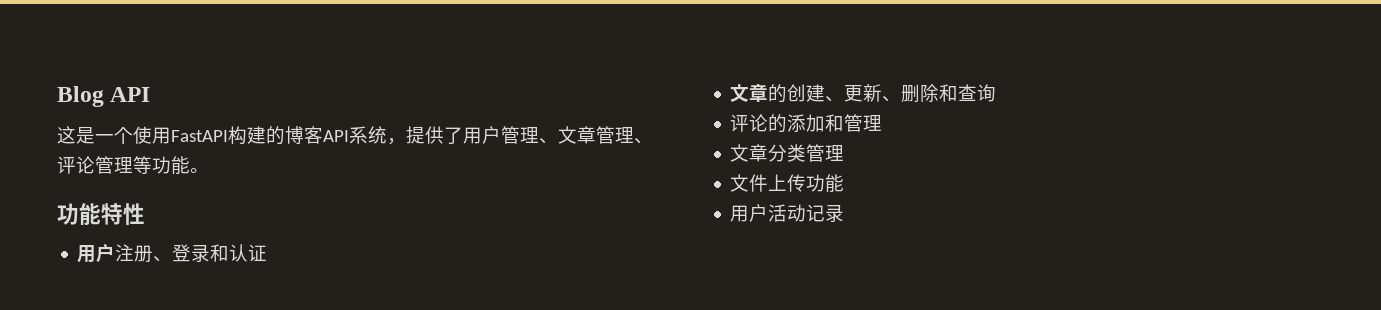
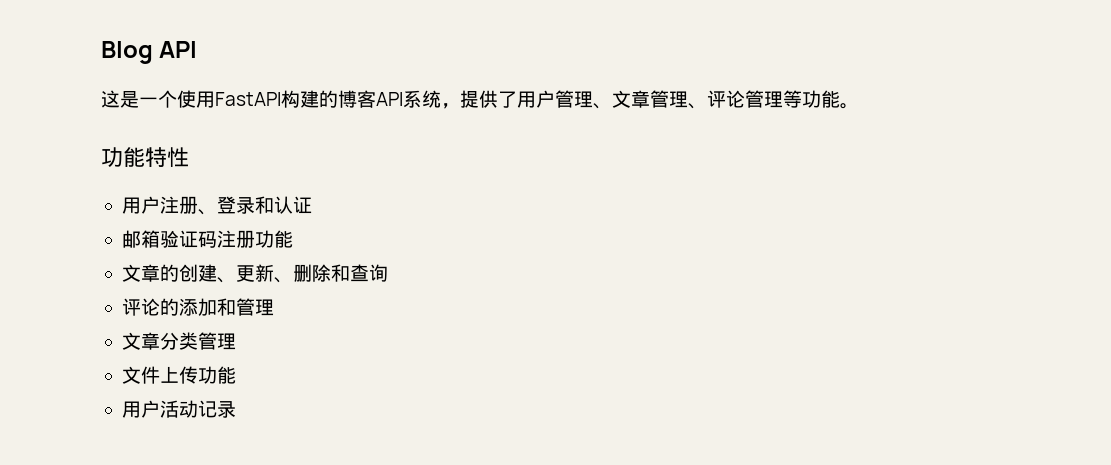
+ 邮箱验证码注册功能

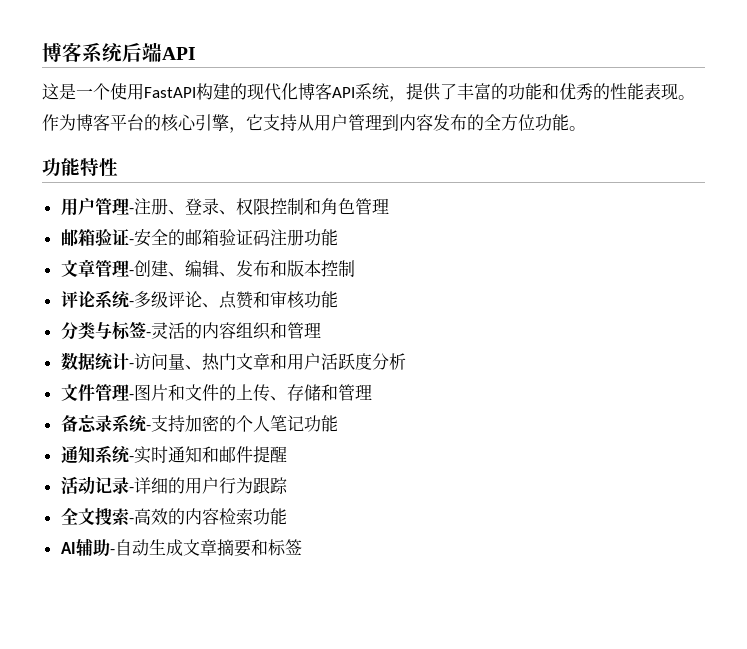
- Blog API
+ 博客系统后端API
- 这是一个使用FastAPI构建的博客API系统，提供了用户管理、文章管理、评论管理等功能。
+ 这是一个使用FastAPI构建的现代化博客API系统，提供了丰富的功能和优秀的性能表现。作为博客平台的核心引擎，它支持从用户管理到内容发布的全方位功能。
- 用户注册、登录和认证
- 邮箱验证码注册功能
+ 用户管理-注册、登录、权限控制和角色管理
+ 邮箱验证-安全的邮箱验证码注册功能
- 文章的创建、更新、删除和查询
- 评论的添加和管理
- 文章分类管理
- 文件上传功能
- 用户活动记录
+ 文章管理-创建、编辑、发布和版本控制
+ 评论系统-多级评论、点赞和审核功能
+ 分类与标签-灵活的内容组织和管理
+ 数据统计-访问量、热门文章和用户活跃度分析
+ 文件管理-图片和文件的上传、存储和管理
+ 备忘录系统-支持加密的个人笔记功能
+ 通知系统-实时通知和邮件提醒
+ 活动记录-详细的用户行为跟踪
+ 全文搜索-高效的内容检索功能
+ AI辅助-自动生成文章摘要和标签

